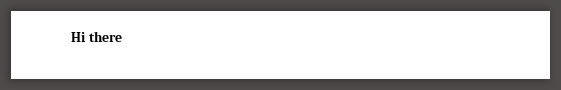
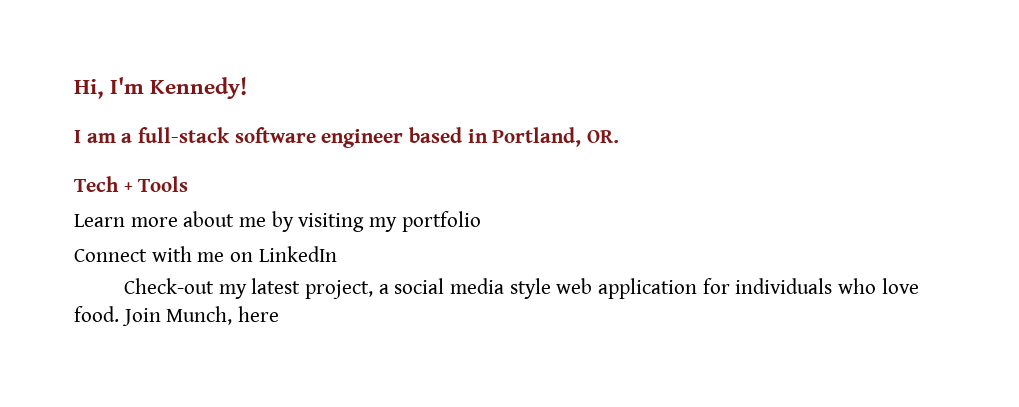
- Hi there
+ Hi, I'm Kennedy!
+ I am a full-stack software engineer based in Portland, OR.
+ Tech + Tools
+ Learn more about me by visiting my portfolio
+ Connect with me on LinkedIn
+ Check-out my latest project, a social media style web application for individuals who love food. Join Munch, here

